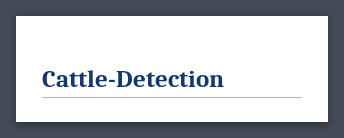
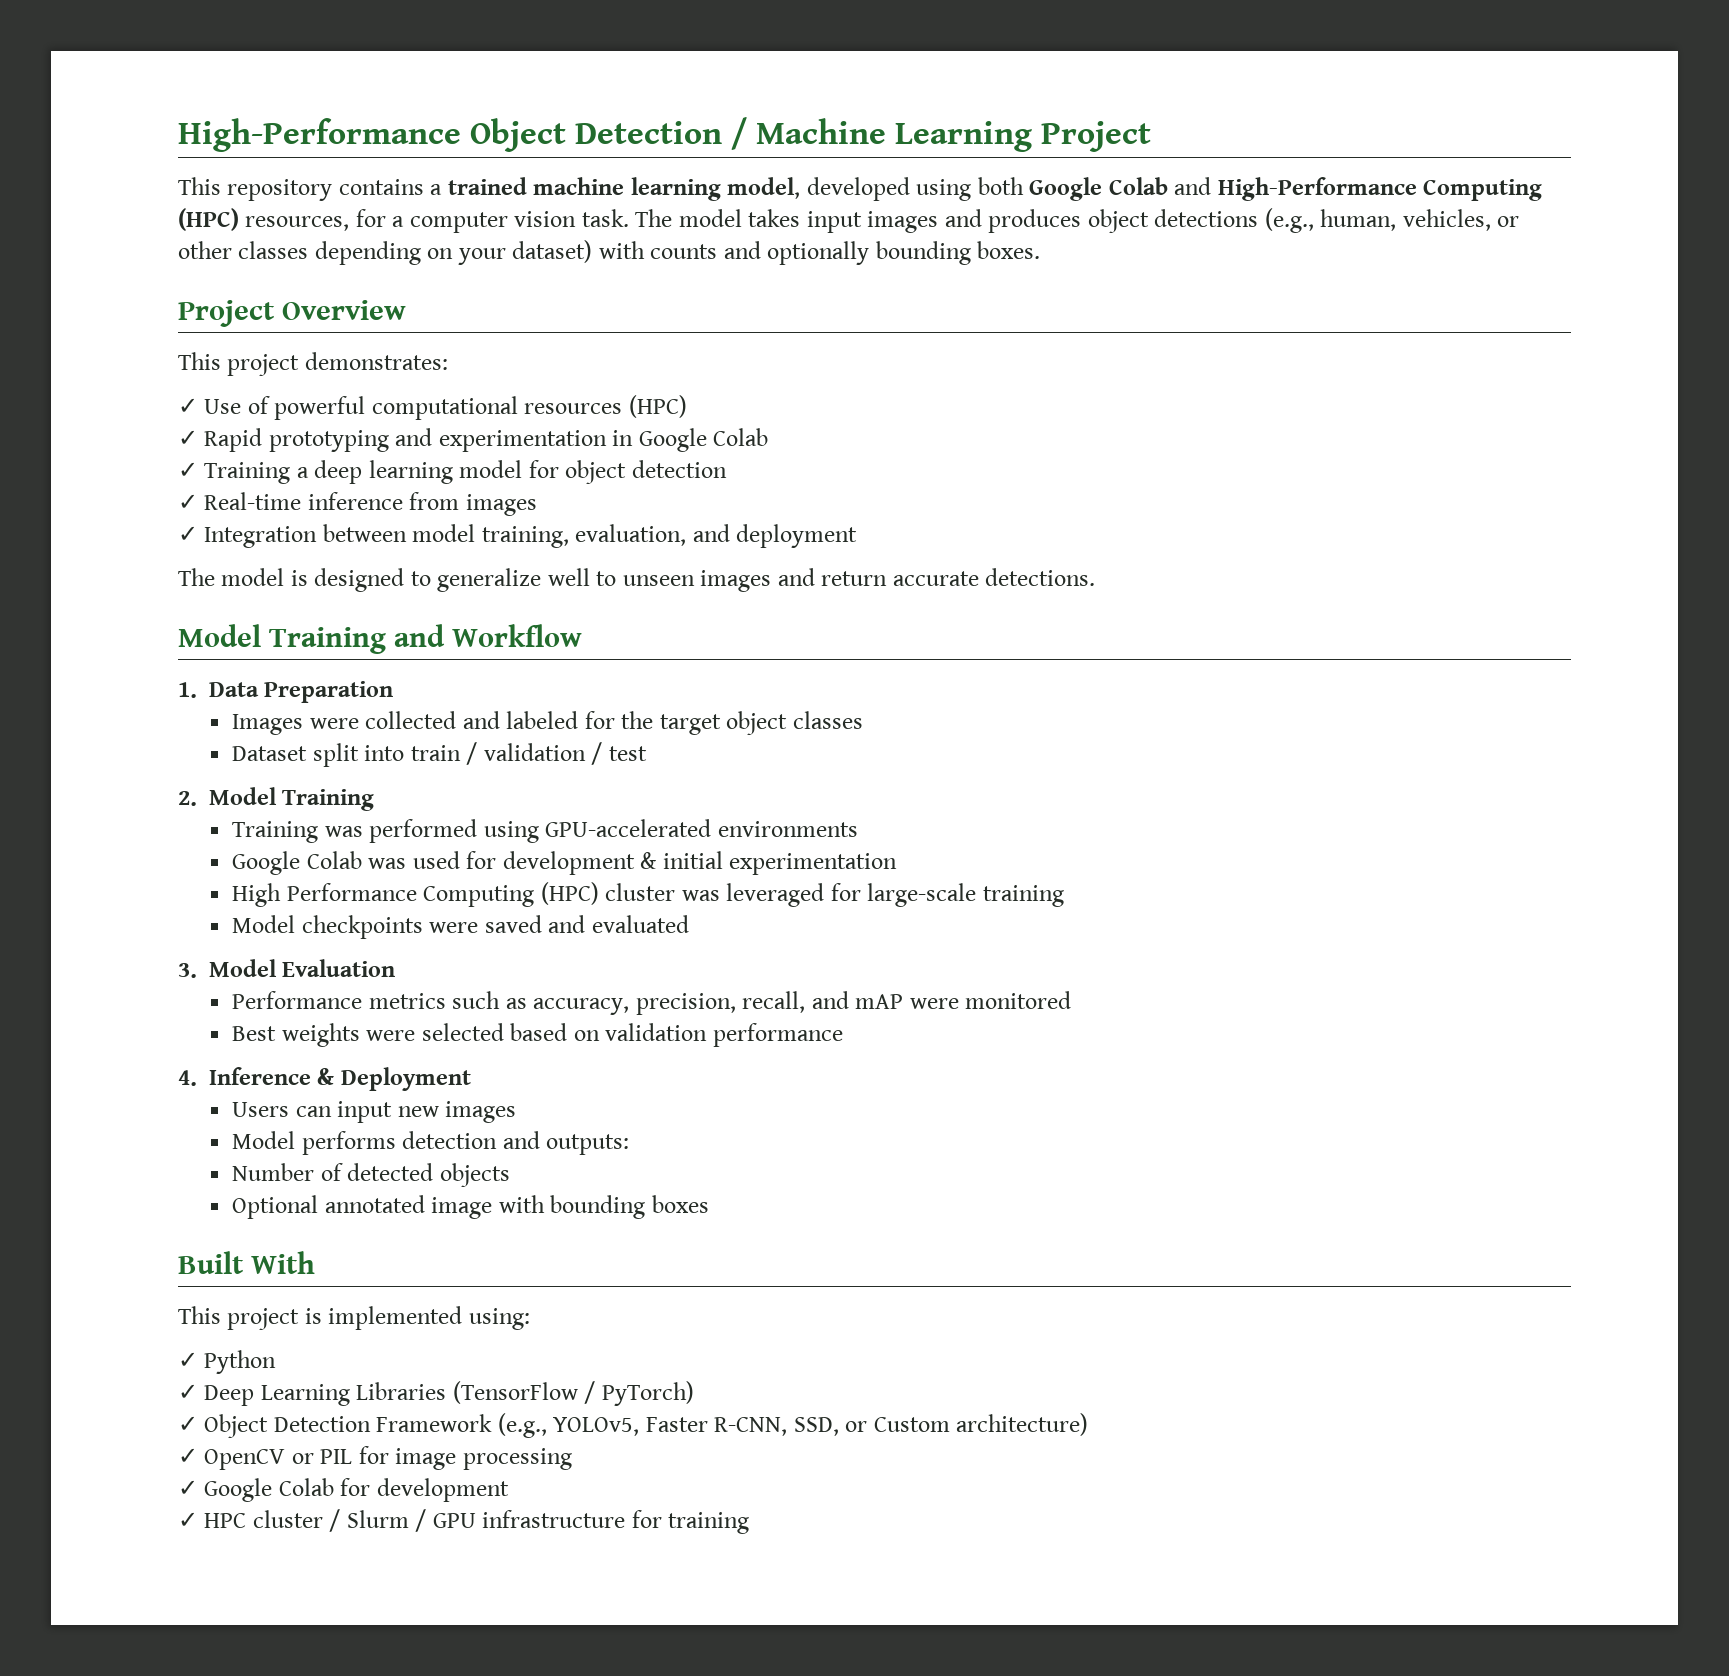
- Cattle-Detection
+ High-Performance Object Detection / Machine Learning Project
+ This repository contains a trained machine learning model, developed using both Google Colab and High-Performance Computing (HPC) resources, for a computer vision task. The model takes input images and produces object detections (e.g., human, vehicles, or other classes depending on your dataset) with counts and optionally bounding boxes.
+ Project Overview
+ This project demonstrates:
+ ✓ Use of powerful computational resources (HPC)
+ ✓ Rapid prototyping and experimentation in Google Colab
+ ✓ Training a deep learning model for object detection
+ ✓ Real-time inference from images
+ ✓ Integration between model training, evaluation, and deployment
+ The model is designed to generalize well to unseen images and return accurate detections.
+ Model Training and Workflow
+ 1. Data Preparation
+ Images were collected and labeled for the target object classes
+ Dataset split into train / validation / test
+ 2. Model Training
+ Training was performed using GPU-accelerated environments
+ Google Colab was used for development & initial experimentation
+ High Performance Computing (HPC) cluster was leveraged for large-scale training
+ Model checkpoints were saved and evaluated
+ 3. Model Evaluation
+ Performance metrics such as accuracy, precision, recall, and mAP were monitored
+ Best weights were selected based on validation performance
+ 4. Inference & Deployment
+ Users can input new images
+ Model performs detection and outputs:
+ Number of detected objects
+ Optional annotated image with bounding boxes
+ Built With
+ This project is implemented using:
+ ✓ Python
+ ✓ Deep Learning Libraries (TensorFlow / PyTorch)
+ ✓ Object Detection Framework (e.g., YOLOv5, Faster R-CNN, SSD, or Custom architecture)
+ ✓ OpenCV or PIL for image processing
+ ✓ Google Colab for development
+ ✓ HPC cluster / Slurm / GPU infrastructure for training

